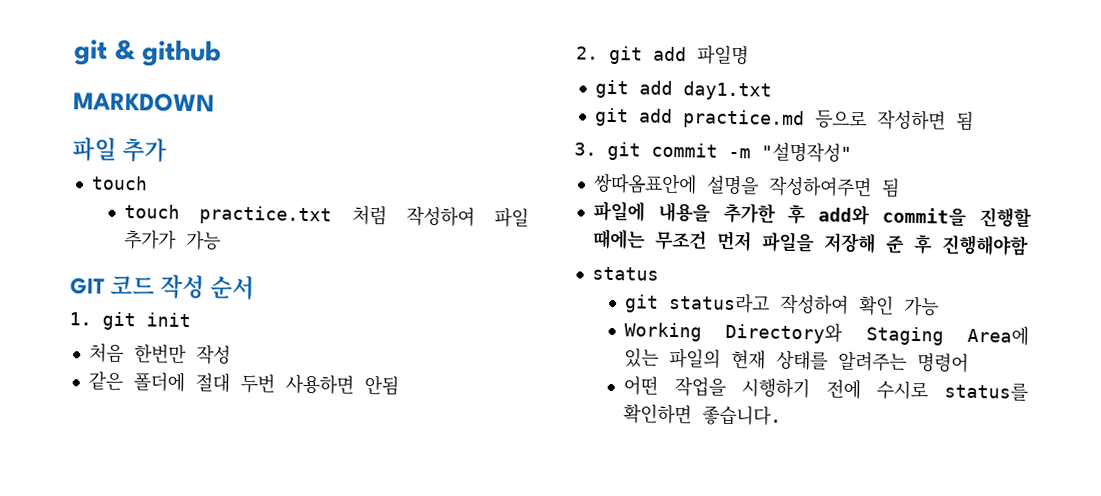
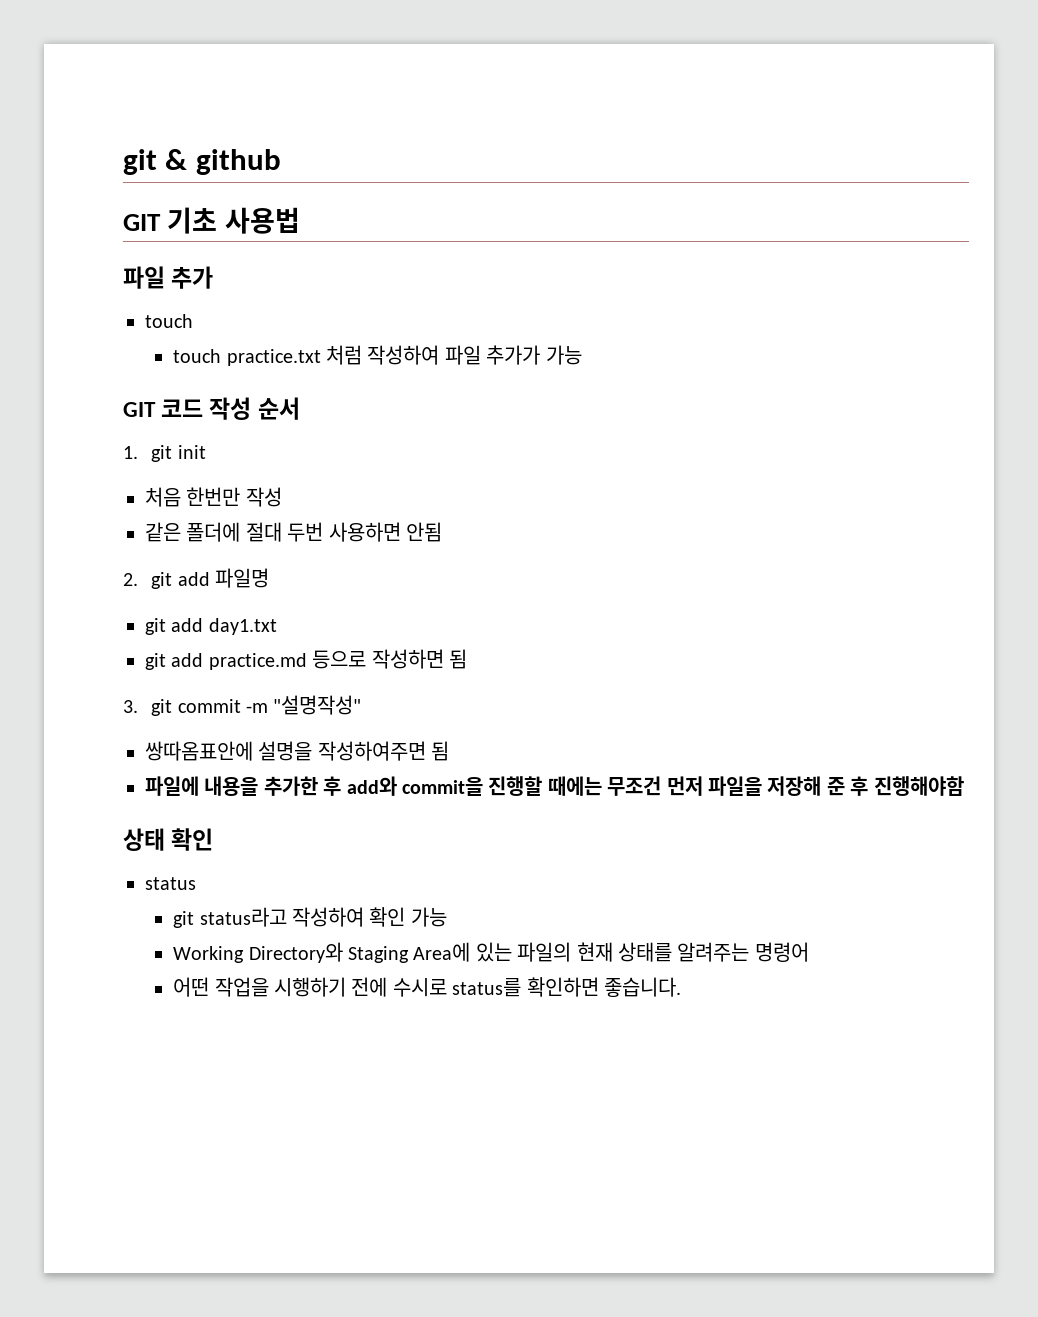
- MARKDOWN
+ GIT 기초 사용법
+ 상태 확인

